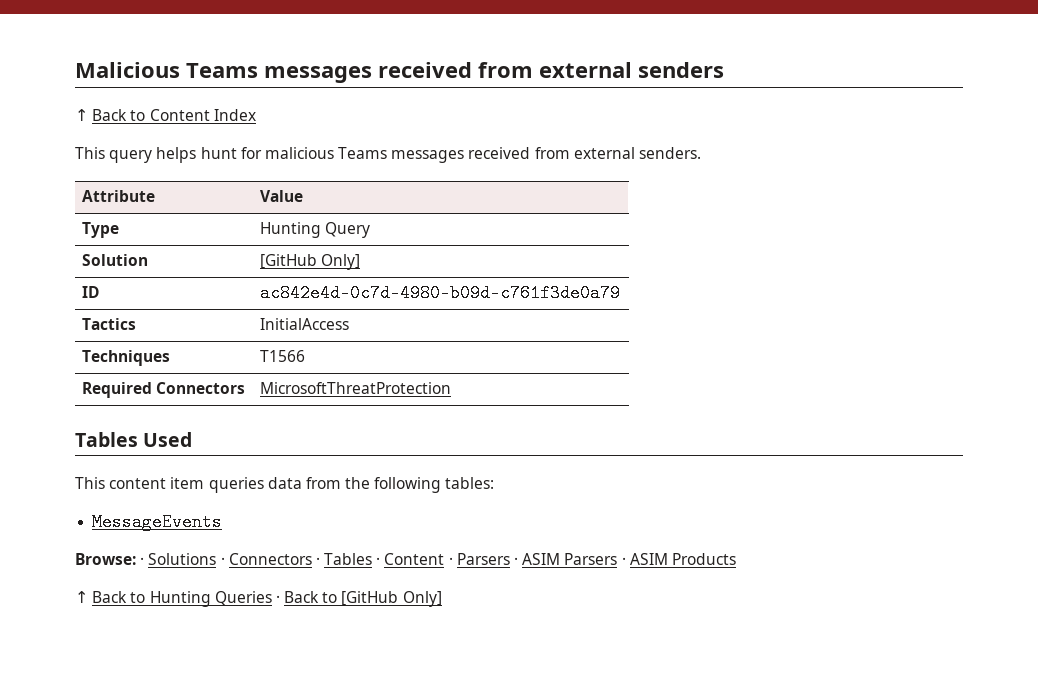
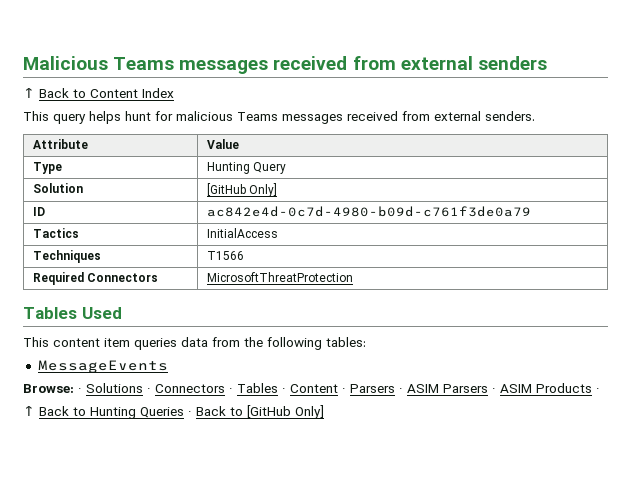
- Browse: · Solutions · Connectors · Tables · Content · Parsers · ASIM Parsers · ASIM Products
+ Browse: · Solutions · Connectors · Tables · Content · Parsers · ASIM Parsers · ASIM Products ·

